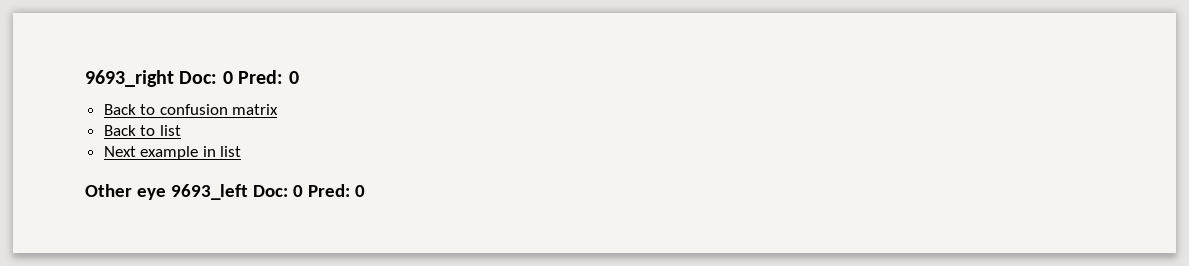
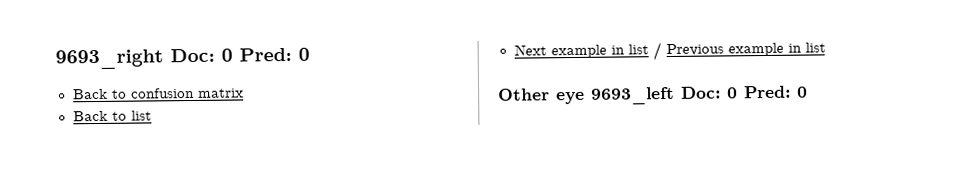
- Next example in list
+ Next example in list / Previous example in list

